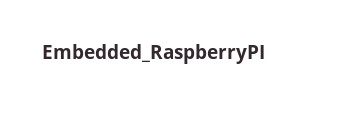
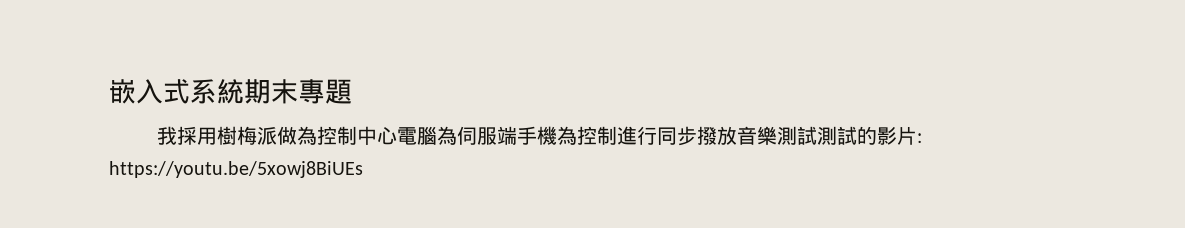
- Embedded_RaspberryPI
+ 嵌入式系統期末專題
+ 我採用樹梅派做為控制中心電腦為伺服端手機為控制進行同步撥放音樂測試測試的影片: https://youtu.be/5xowj8BiUEs

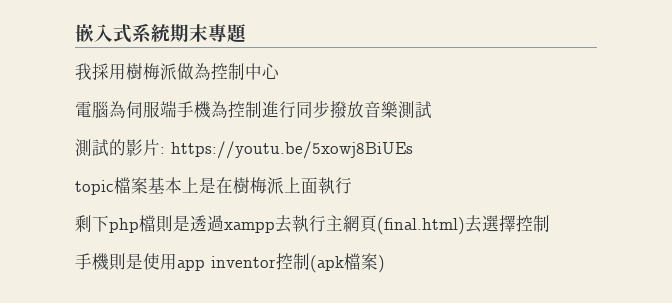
- 我採用樹梅派做為控制中心電腦為伺服端手機為控制進行同步撥放音樂測試測試的影片: https://youtu.be/5xowj8BiUEs
+ 我採用樹梅派做為控制中心
+ 電腦為伺服端手機為控制進行同步撥放音樂測試
+ 測試的影片: https://youtu.be/5xowj8BiUEs
+ topic檔案基本上是在樹梅派上面執行
+ 剩下php檔則是透過xampp去執行主網頁(final.html)去選擇控制
+ 手機則是使用app inventor控制(apk檔案)

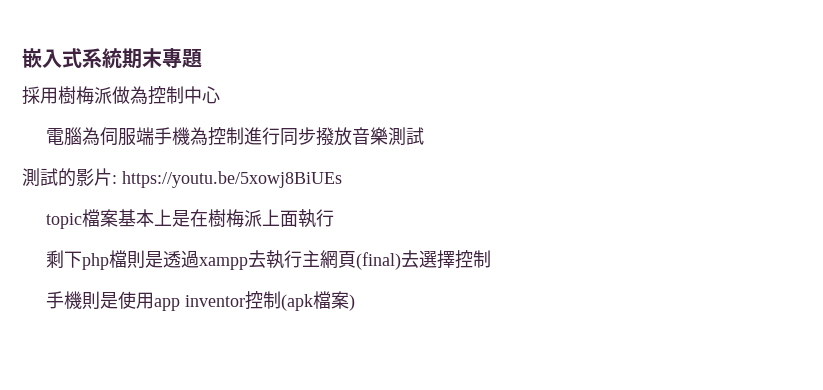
- 我採用樹梅派做為控制中心
+ 採用樹梅派做為控制中心
- 剩下php檔則是透過xampp去執行主網頁(final.html)去選擇控制
+ 剩下php檔則是透過xampp去執行主網頁(final)去選擇控制

